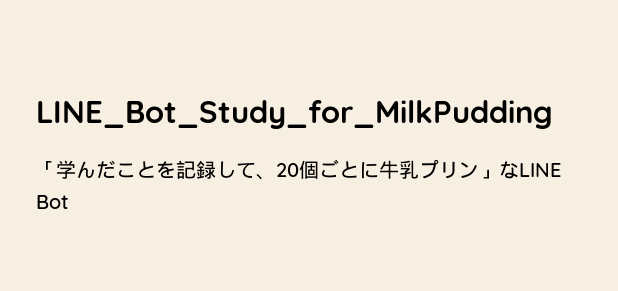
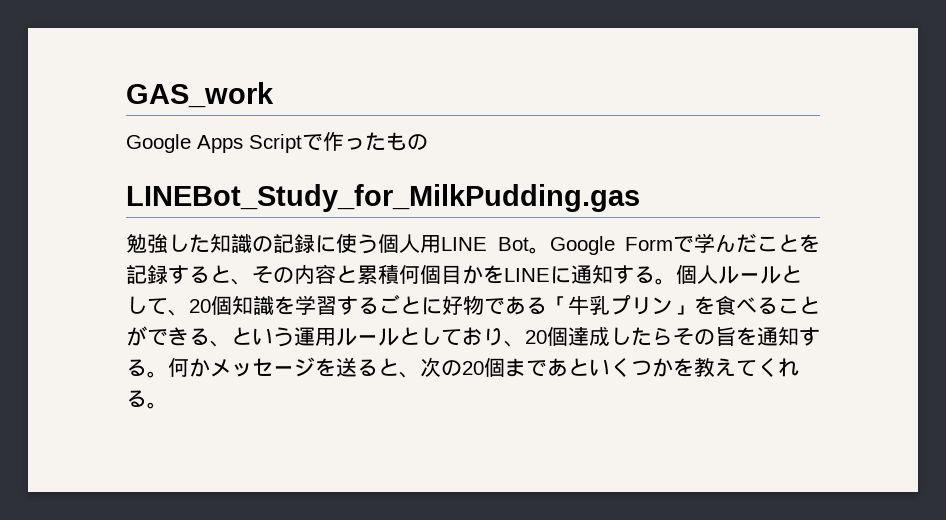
- LINE_Bot_Study_for_MilkPudding
- 「学んだことを記録して、20個ごとに牛乳プリン」なLINE Bot
+ GAS_work
+ Google Apps Scriptで作ったもの
+ LINEBot_Study_for_MilkPudding.gas
+ 勉強した知識の記録に使う個人用LINE Bot。Google Formで学んだことを記録すると、その内容と累積何個目かをLINEに通知する。個人ルールとして、20個知識を学習するごとに好物である「牛乳プリン」を食べることができる、という運用ルールとしており、20個達成したらその旨を通知する。何かメッセージを送ると、次の20個まであといくつかを教えてくれる。

